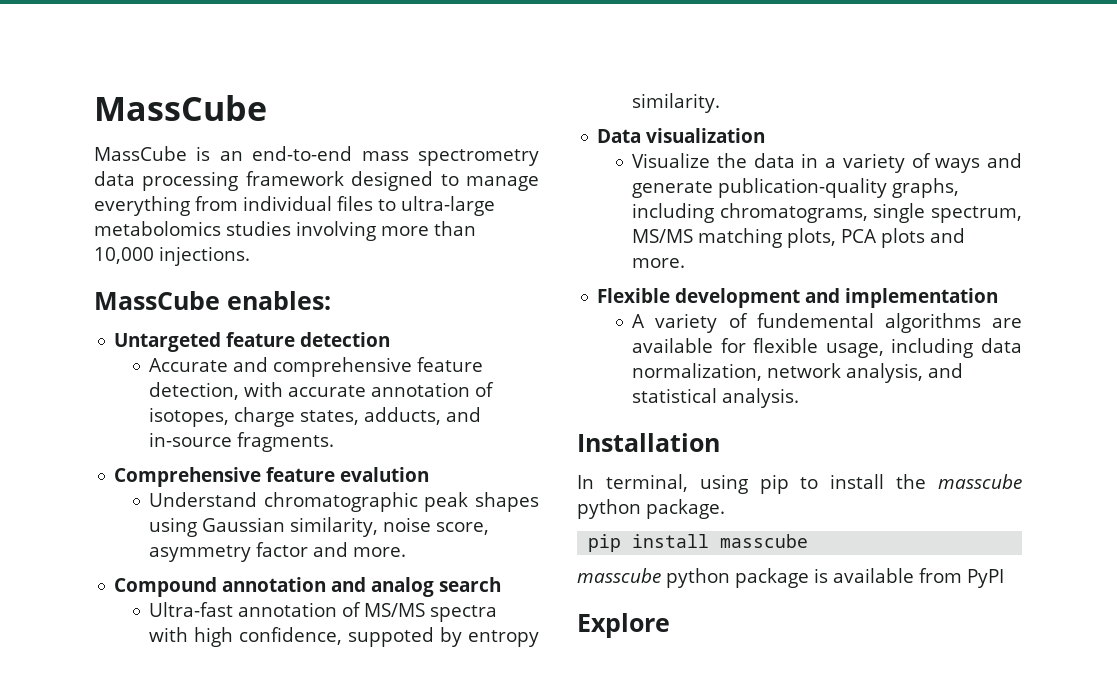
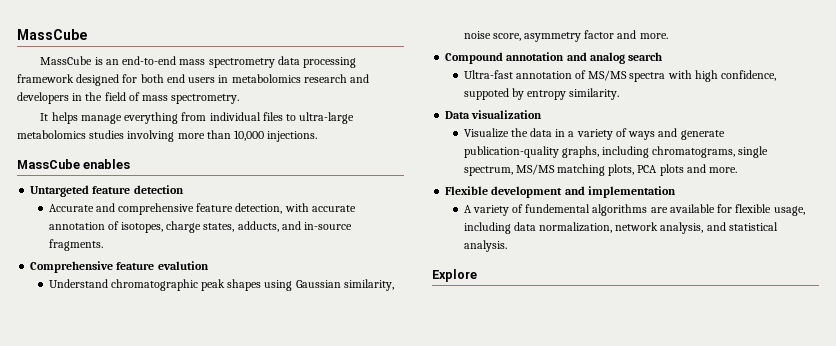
- MassCube is an end-to-end mass spectrometry data processing framework designed to manage everything from individual files to ultra-large metabolomics studies involving more than 10,000 injections.
+ MassCube is an end-to-end mass spectrometry data processing framework designed for both end users in metabolomics research and developers in the field of mass spectrometry.
+ It helps manage everything from individual files to ultra-large metabolomics studies involving more than 10,000 injections.
- MassCube enables:
+ MassCube enables
- Installation
- In terminal, using pip to install the masscube python package.
- pip install masscube
- masscube python package is available from PyPI

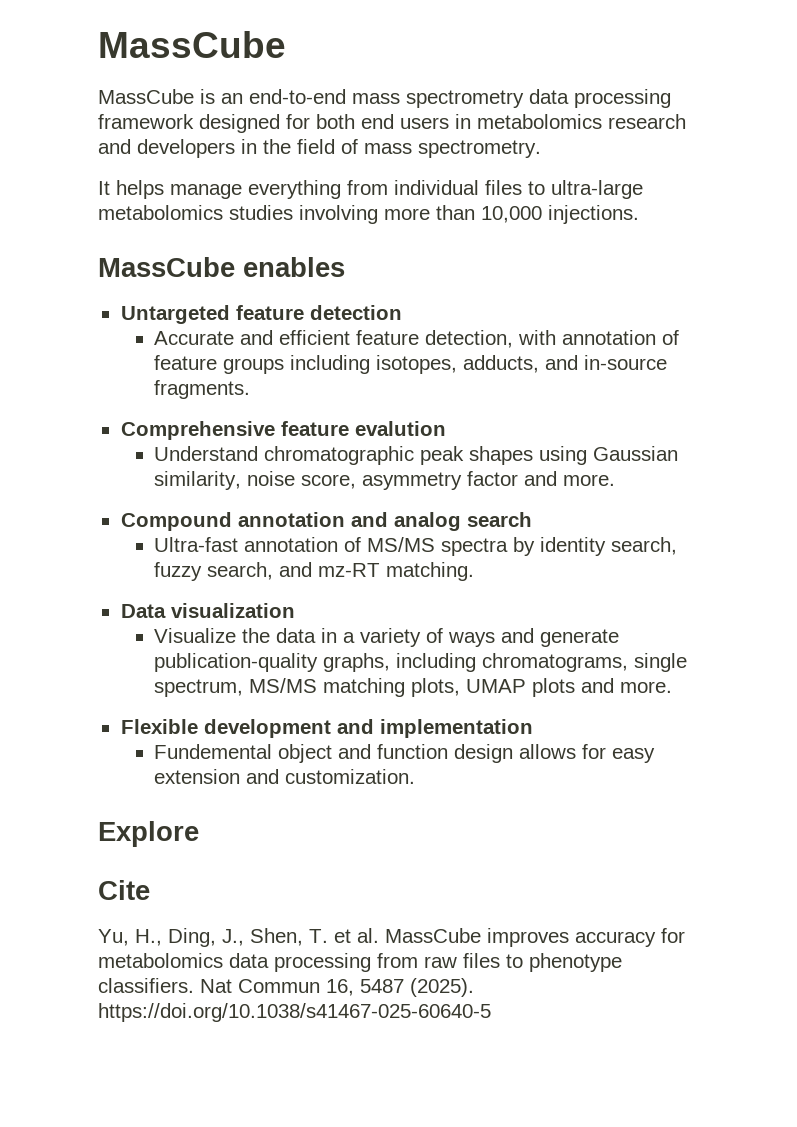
- Accurate and comprehensive feature detection, with accurate annotation of isotopes, charge states, adducts, and in-source fragments.
+ Accurate and efficient feature detection, with annotation of feature groups including isotopes, adducts, and in-source fragments.
- Ultra-fast annotation of MS/MS spectra with high confidence, suppoted by entropy similarity.
+ Ultra-fast annotation of MS/MS spectra by identity search, fuzzy search, and mz-RT matching.
- Visualize the data in a variety of ways and generate publication-quality graphs, including chromatograms, single spectrum, MS/MS matching plots, PCA plots and more.
+ Visualize the data in a variety of ways and generate publication-quality graphs, including chromatograms, single spectrum, MS/MS matching plots, UMAP plots and more.
- A variety of fundemental algorithms are available for flexible usage, including data normalization, network analysis, and statistical analysis.
+ Fundemental object and function design allows for easy extension and customization.
  Explore
+ Cite
+ Yu, H., Ding, J., Shen, T. et al. MassCube improves accuracy for metabolomics data processing from raw files to phenotype classifiers. Nat Commun 16, 5487 (2025). https://doi.org/10.1038/s41467-025-60640-5

